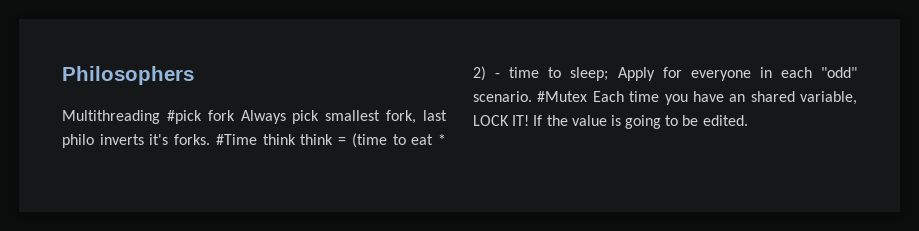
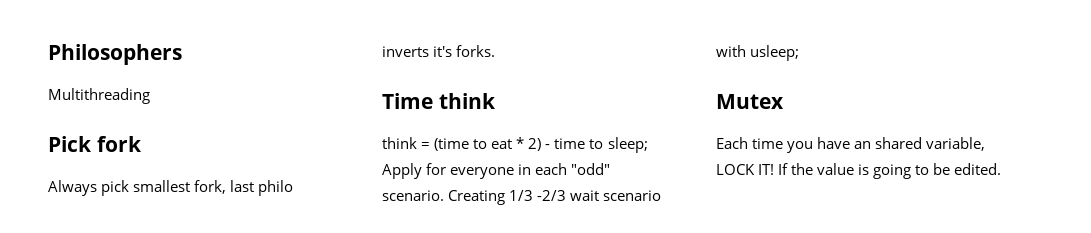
- Multithreading #pick fork Always pick smallest fork, last philo inverts it's forks. #Time think think = (time to eat * 2) - time to sleep; Apply for everyone in each "odd" scenario.
+ Multithreading
+ Pick fork
+ Always pick smallest fork, last philo inverts it's forks.
+ Time think
+ think = (time to eat * 2) - time to sleep; Apply for everyone in each "odd" scenario.
- #Mutex Each time you have an shared variable, LOCK IT!
+ Creating 1/3 -2/3 wait scenario with usleep;
+ Mutex
+ Each time you have an shared variable, LOCK IT!

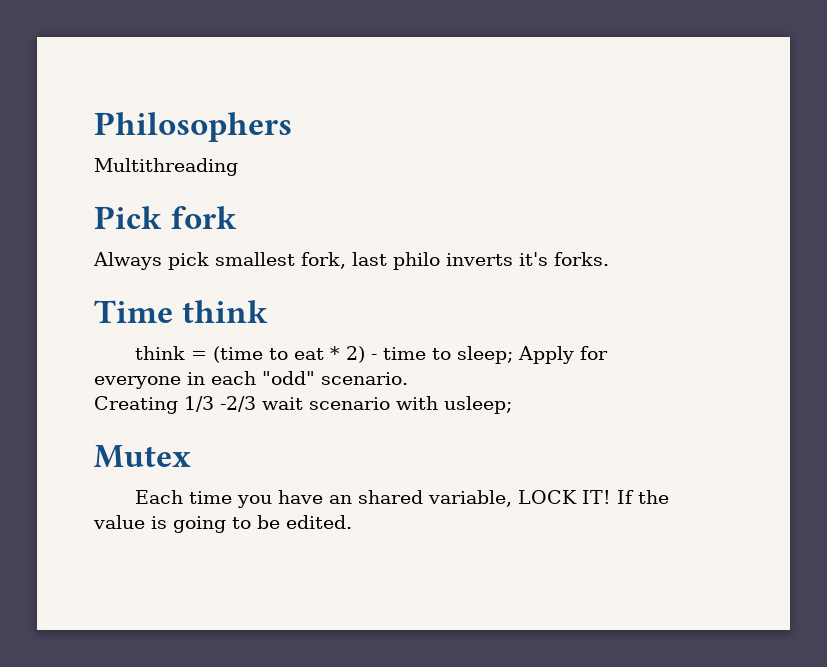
- think = (time to eat * 2) - time to sleep; Apply for everyone in each "odd" scenario. Creating 1/3 -2/3 wait scenario with usleep;
+ think = (time to eat * 2) - time to sleep; Apply for everyone in each "odd" scenario.
+ Creating 1/3 -2/3 wait scenario with usleep;

